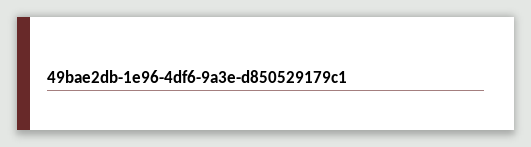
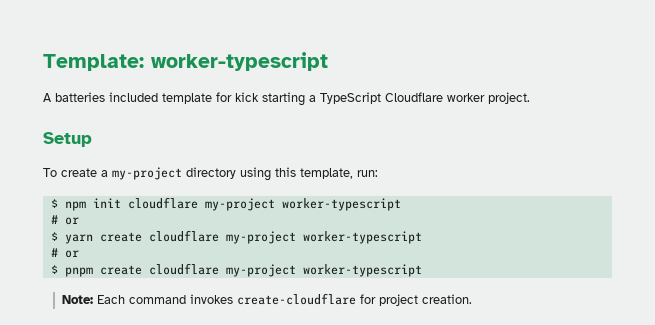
- 49bae2db-1e96-4df6-9a3e-d850529179c1
+ Template: worker-typescript
+ A batteries included template for kick starting a TypeScript Cloudflare worker project.
+ Setup
+ To create a my-project directory using this template, run:
+ $ npm init cloudflare my-project worker-typescript
+ # or
+ $ yarn create cloudflare my-project worker-typescript
+ # or
+ $ pnpm create cloudflare my-project worker-typescript
+ Note: Each command invokes create-cloudflare for project creation.

